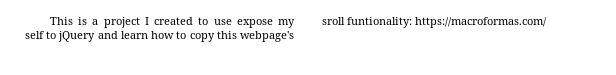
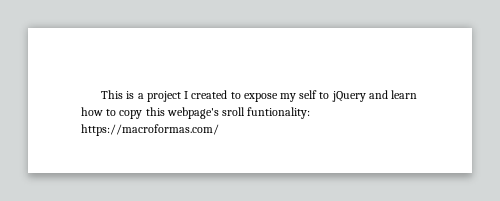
- This is a project I created to use expose my self to jQuery and learn how to copy this webpage's sroll funtionality: https://macroformas.com/
+ This is a project I created to expose my self to jQuery and learn how to copy this webpage's sroll funtionality: https://macroformas.com/

